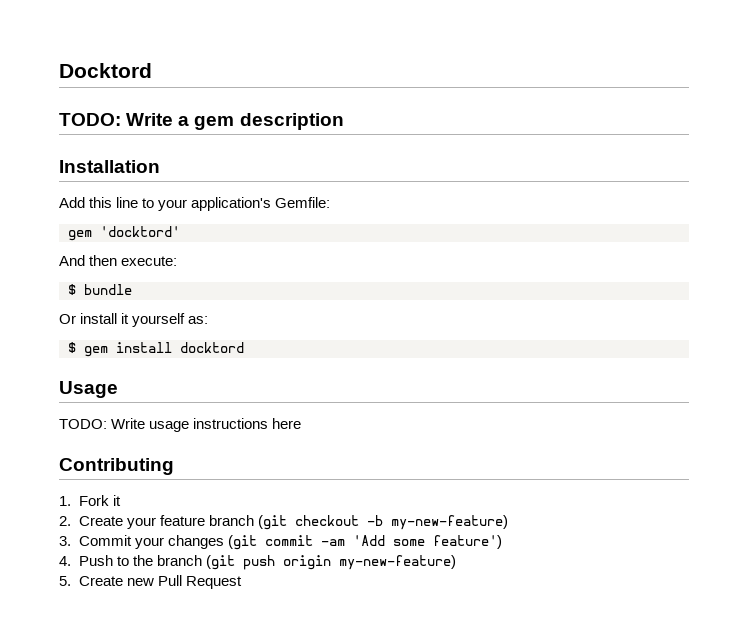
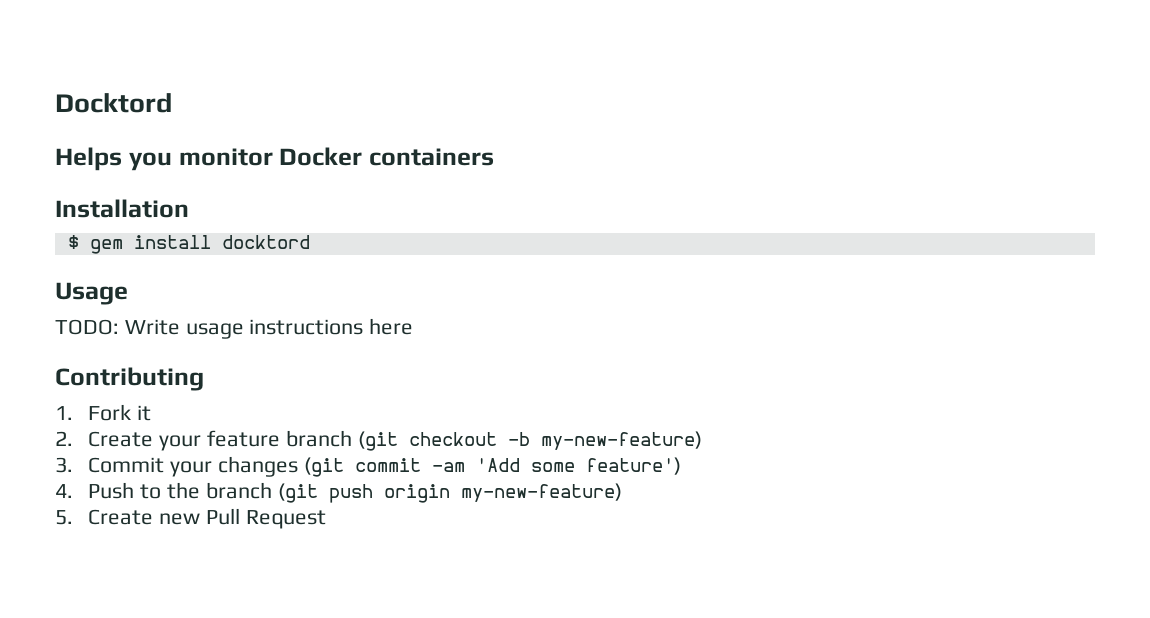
- TODO: Write a gem description
+ Helps you monitor Docker containers
  Installation
- Add this line to your application's Gemfile:
- gem 'docktord'
- And then execute:
- $ bundle
- Or install it yourself as:

